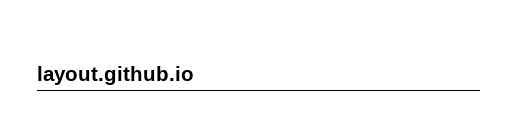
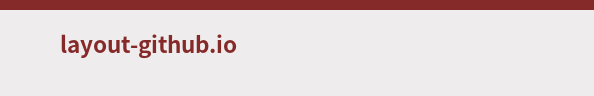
- layout.github.io
+ layout-github.io

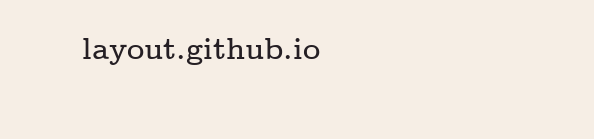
- layout-github.io
+ layout.github.io

